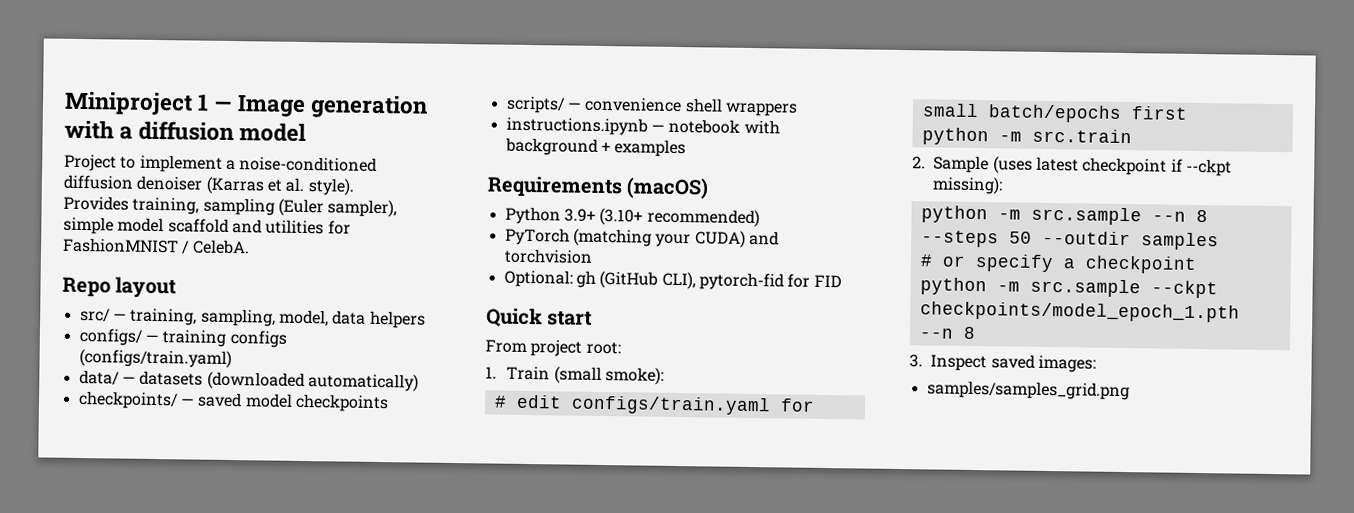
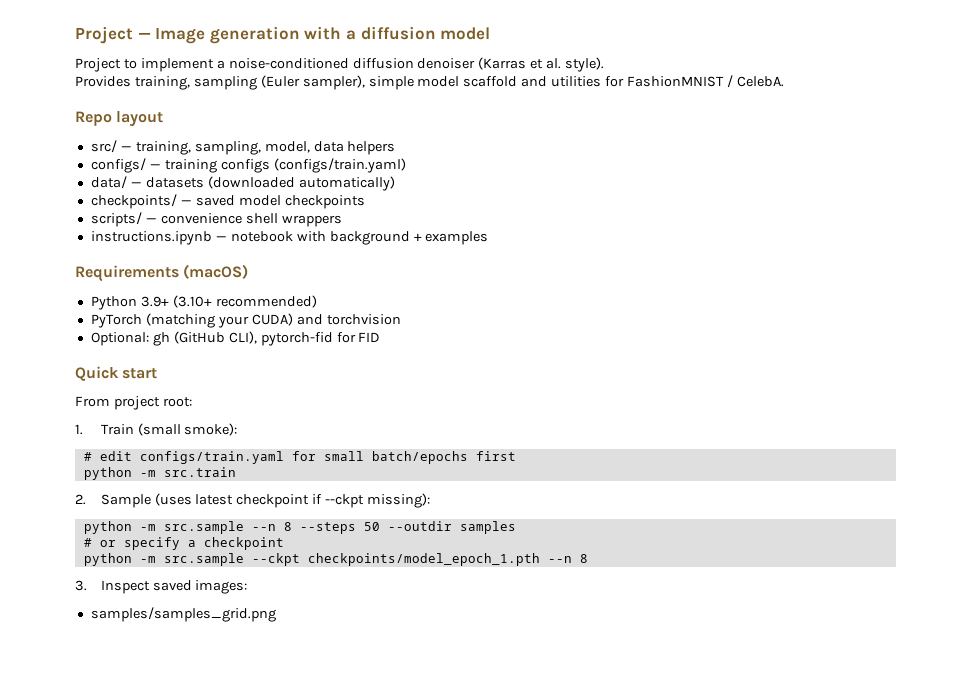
- Miniproject 1 — Image generation with a diffusion model
+ Project — Image generation with a diffusion model

